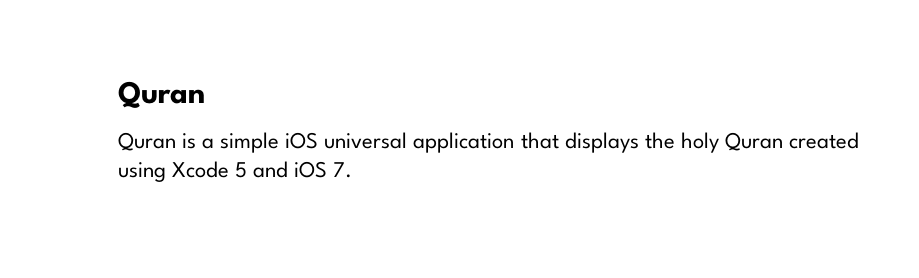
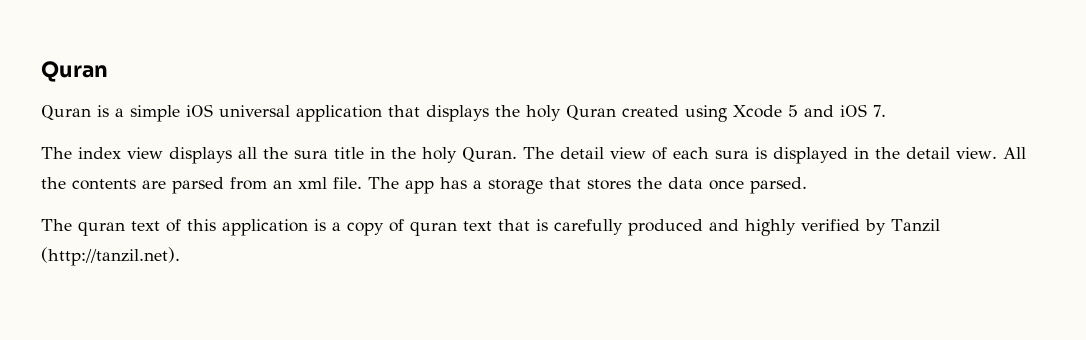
+ The index view displays all the sura title in the holy Quran. The detail view of each sura is displayed in the detail view. All the contents are parsed from an xml file. The app has a storage that stores the data once parsed.
+ The quran text of this application is a copy of quran text that is carefully produced and highly verified by Tanzil (http://tanzil.net).

